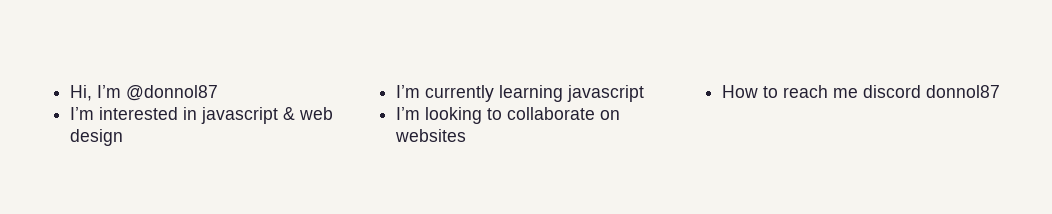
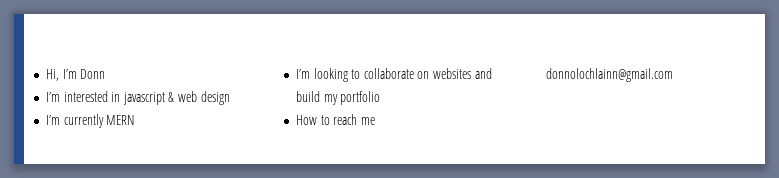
- Hi, I’m @donnol87
+ Hi, I’m Donn
- I’m currently learning javascript
+ I’m currently MERN
- I’m looking to collaborate on websites
+ I’m looking to collaborate on websites and build my portfolio
- How to reach me discord donnol87
+ How to reach me donnolochlainn@gmail.com

